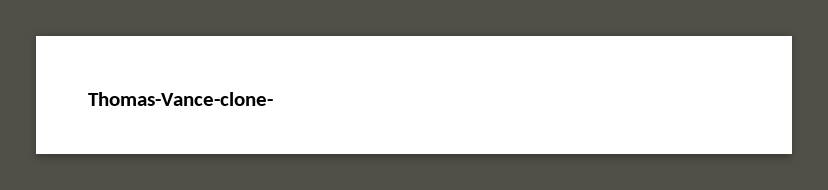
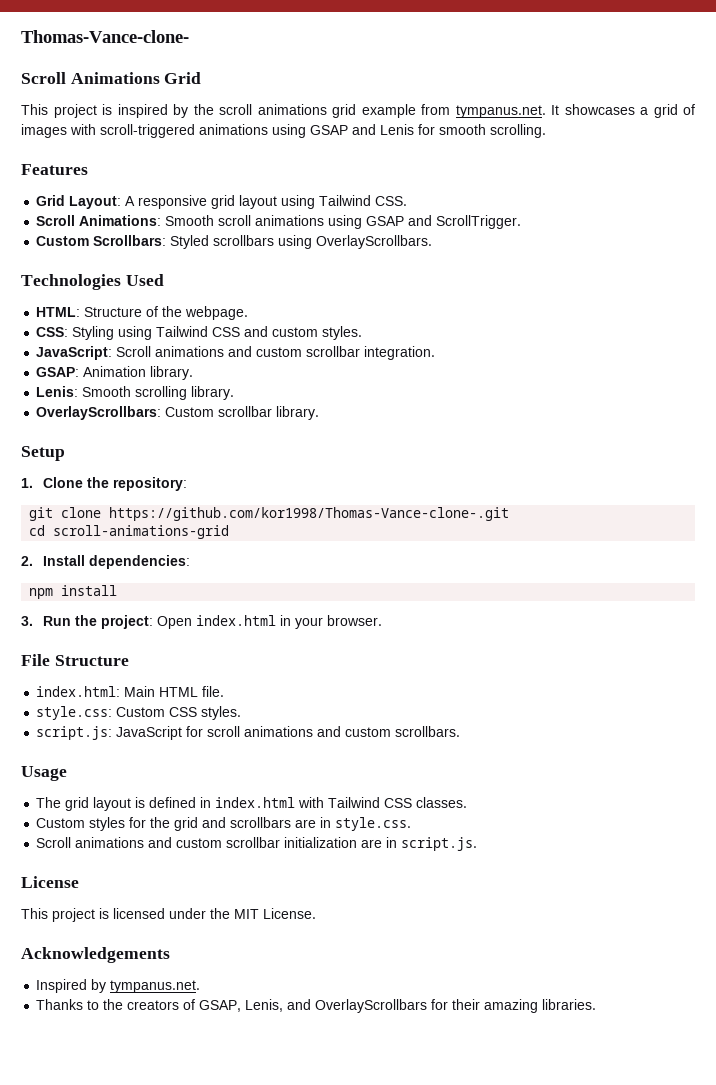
+ Scroll Animations Grid
+ This project is inspired by the scroll animations grid example from tympanus.net. It showcases a grid of images with scroll-triggered animations using GSAP and Lenis for smooth scrolling.
+ Features
+ Grid Layout: A responsive grid layout using Tailwind CSS.
+ Scroll Animations: Smooth scroll animations using GSAP and ScrollTrigger.
+ Custom Scrollbars: Styled scrollbars using OverlayScrollbars.
+ Technologies Used
+ HTML: Structure of the webpage.
+ CSS: Styling using Tailwind CSS and custom styles.
+ JavaScript: Scroll animations and custom scrollbar integration.
+ GSAP: Animation library.
+ Lenis: Smooth scrolling library.
+ OverlayScrollbars: Custom scrollbar library.
+ Setup
+ 1. Clone the repository:
+ git clone https://github.com/kor1998/Thomas-Vance-clone-.git
+ cd scroll-animations-grid
+ 2. Install dependencies:
+ npm install
+ 3. Run the project: Open index.html in your browser.
+ File Structure
+ index.html: Main HTML file.
+ style.css: Custom CSS styles.
+ script.js: JavaScript for scroll animations and custom scrollbars.
+ Usage
+ The grid layout is defined in index.html with Tailwind CSS classes.
+ Custom styles for the grid and scrollbars are in style.css.
+ Scroll animations and custom scrollbar initialization are in script.js.
+ License
+ This project is licensed under the MIT License.
+ Acknowledgements
+ Inspired by tympanus.net.
+ Thanks to the creators of GSAP, Lenis, and OverlayScrollbars for their amazing libraries.

